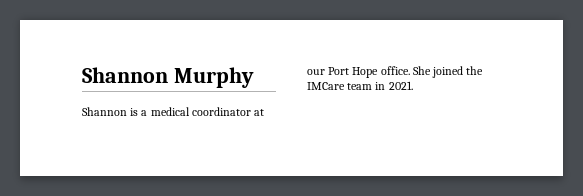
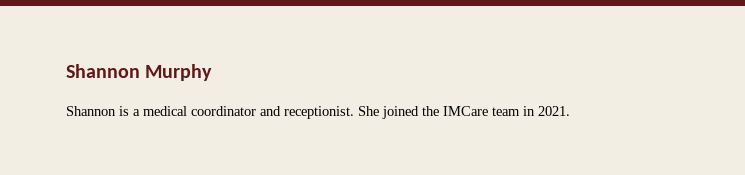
- Shannon is a medical coordinator at our Port Hope office.
+ Shannon is a medical coordinator and receptionist.

